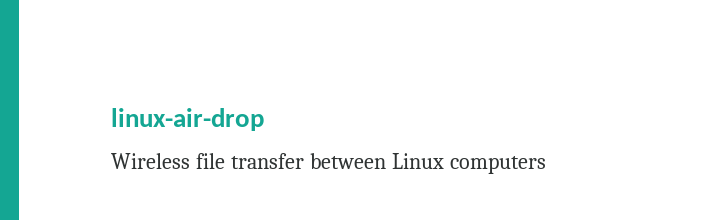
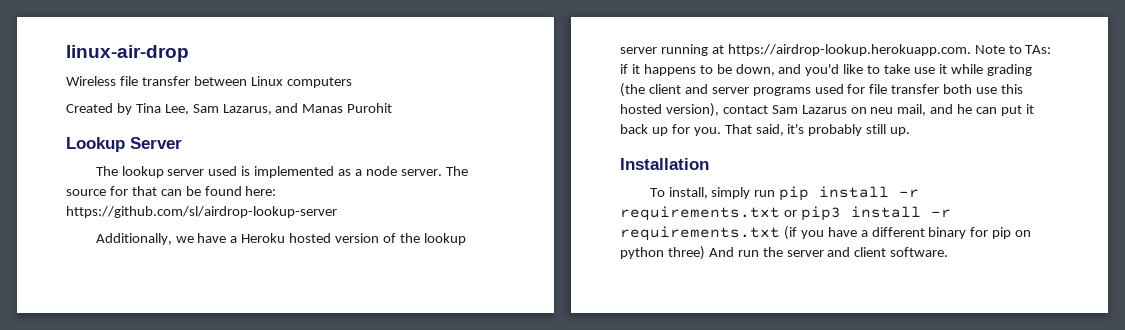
+ Created by Tina Lee, Sam Lazarus, and Manas Purohit
+ Lookup Server
+ The lookup server used is implemented as a node server. The source for that can be found here: https://github.com/sl/airdrop-lookup-server
+ Additionally, we have a Heroku hosted version of the lookup server running at https://airdrop-lookup.herokuapp.com. Note to TAs: if it happens to be down, and you'd like to take use it while grading (the client and server programs used for file transfer both use this hosted version), contact Sam Lazarus on neu mail, and he can put it back up for you. That said, it's probably still up.
+ Installation
+ To install, simply run pip install -r requirements.txt or pip3 install -r requirements.txt (if you have a different binary for pip on python three) And run the server and client software.

